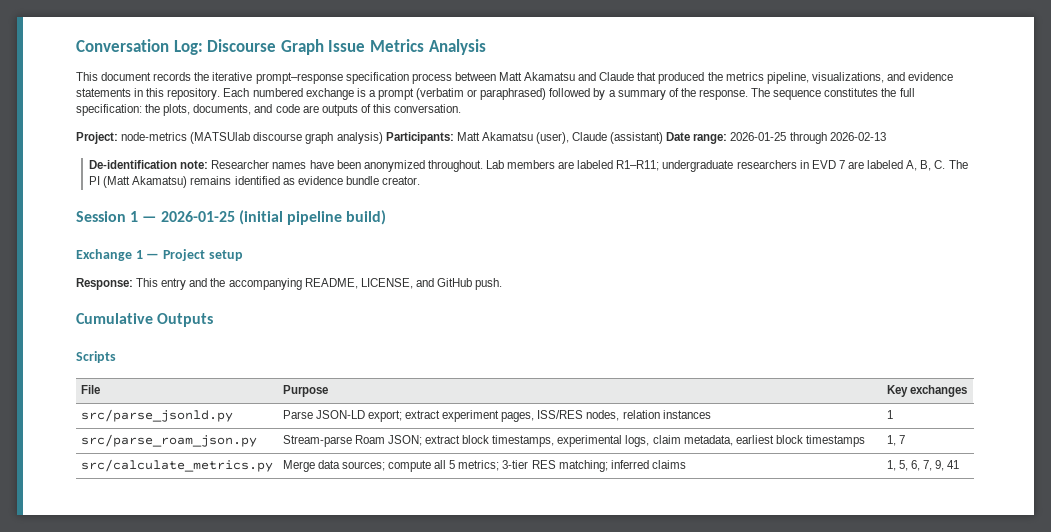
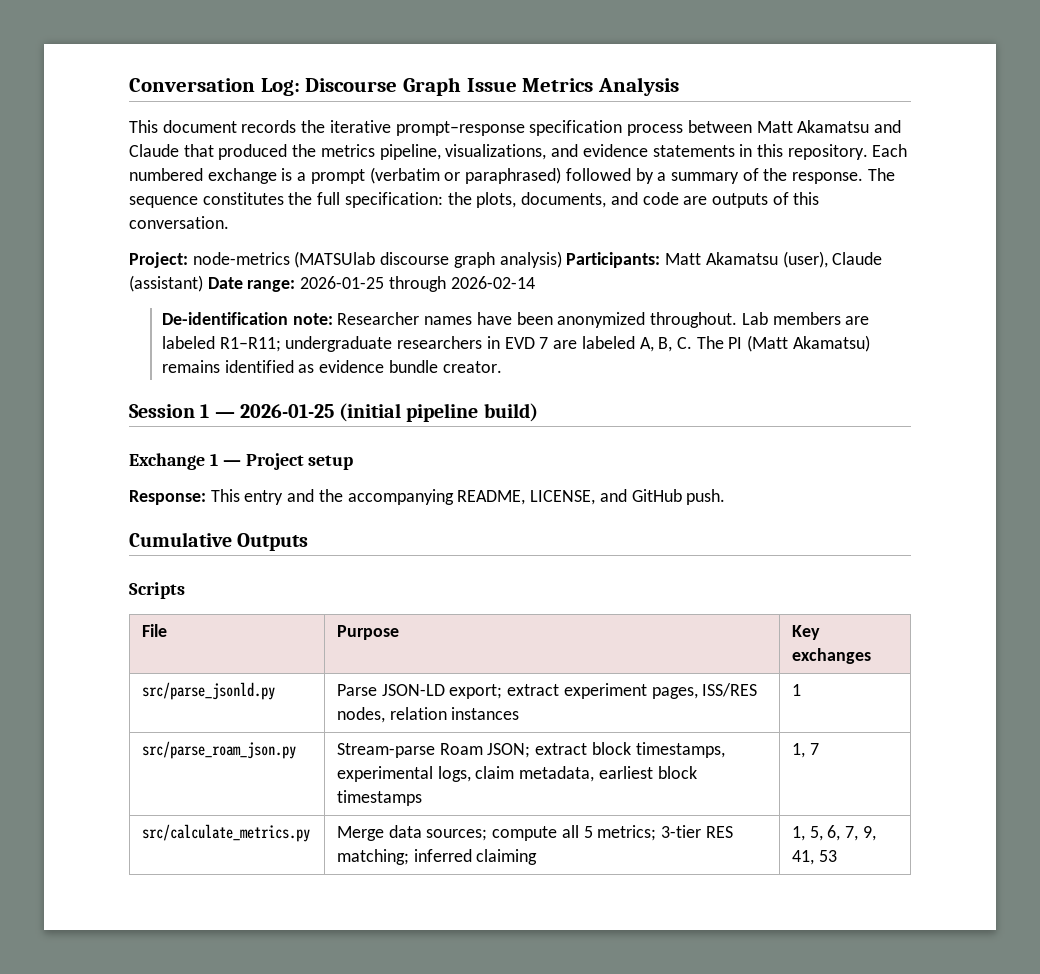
- Project: node-metrics (MATSUlab discourse graph analysis) Participants: Matt Akamatsu (user), Claude (assistant) Date range: 2026-01-25 through 2026-02-13
+ Project: node-metrics (MATSUlab discourse graph analysis) Participants: Matt Akamatsu (user), Claude (assistant) Date range: 2026-01-25 through 2026-02-14
- src/calculate_metrics.py | Merge data sources; compute all 5 metrics; 3-tier RES matching; inferred claims | 1, 5, 6, 7, 9, 41
+ src/calculate_metrics.py | Merge data sources; compute all 5 metrics; 3-tier RES matching; inferred claiming | 1, 5, 6, 7, 9, 41, 53

